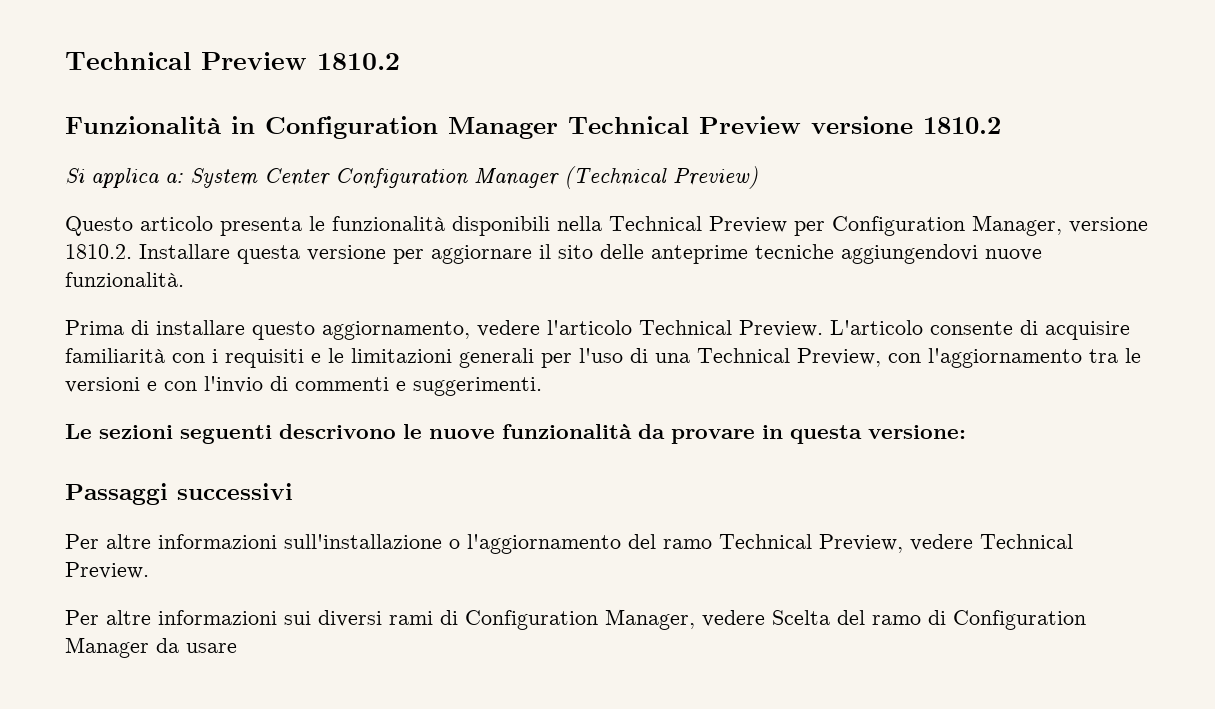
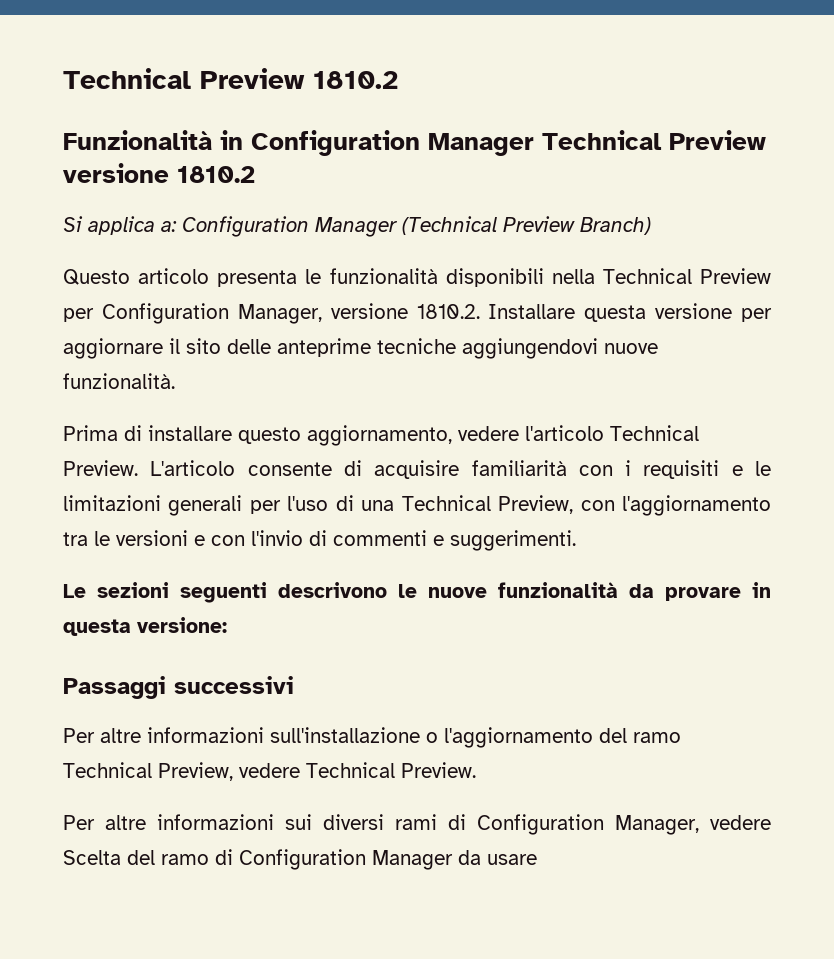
- Si applica a: System Center Configuration Manager (Technical Preview)
+ Si applica a: Configuration Manager (Technical Preview Branch)

